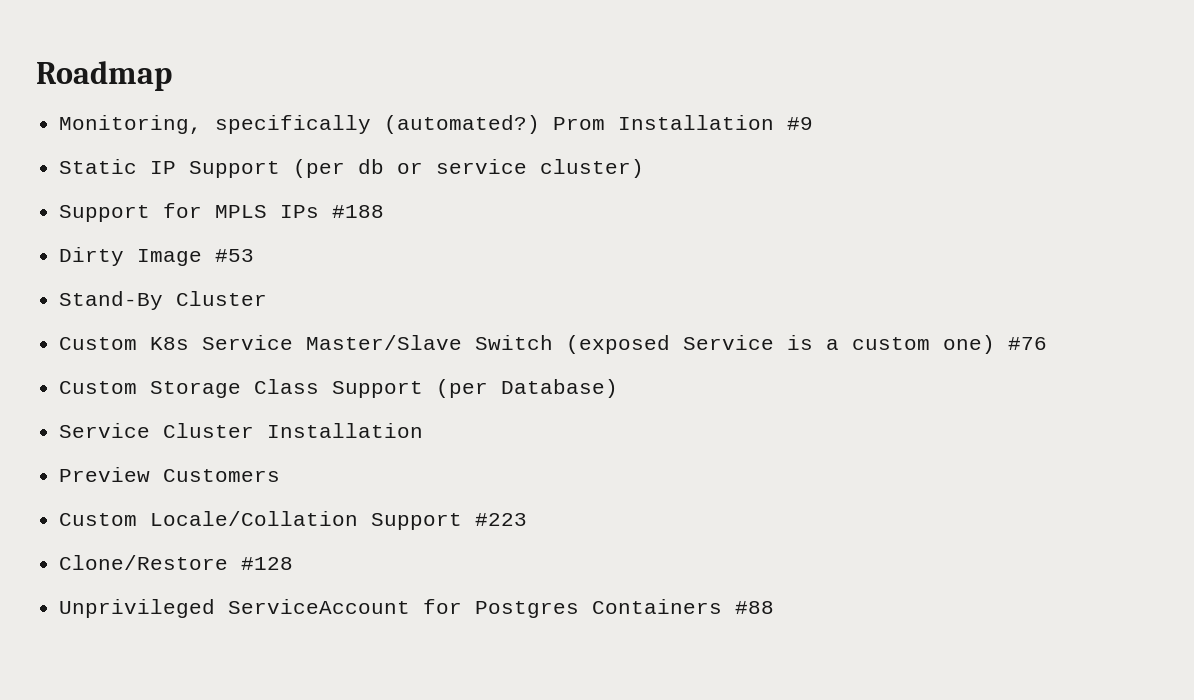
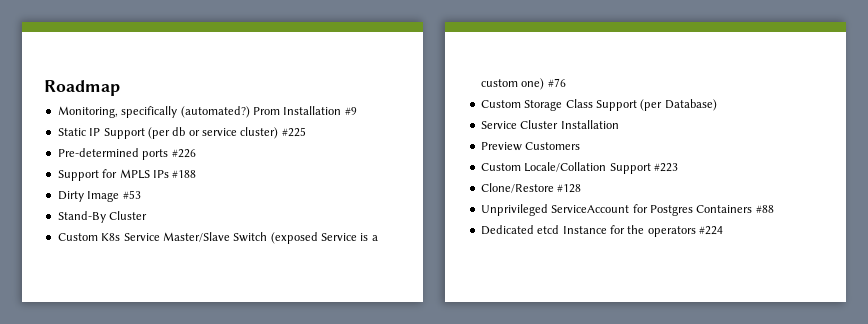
- Static IP Support (per db or service cluster)
+ Static IP Support (per db or service cluster) #225
+ Pre-determined ports #226
+ Dedicated etcd Instance for the operators #224

